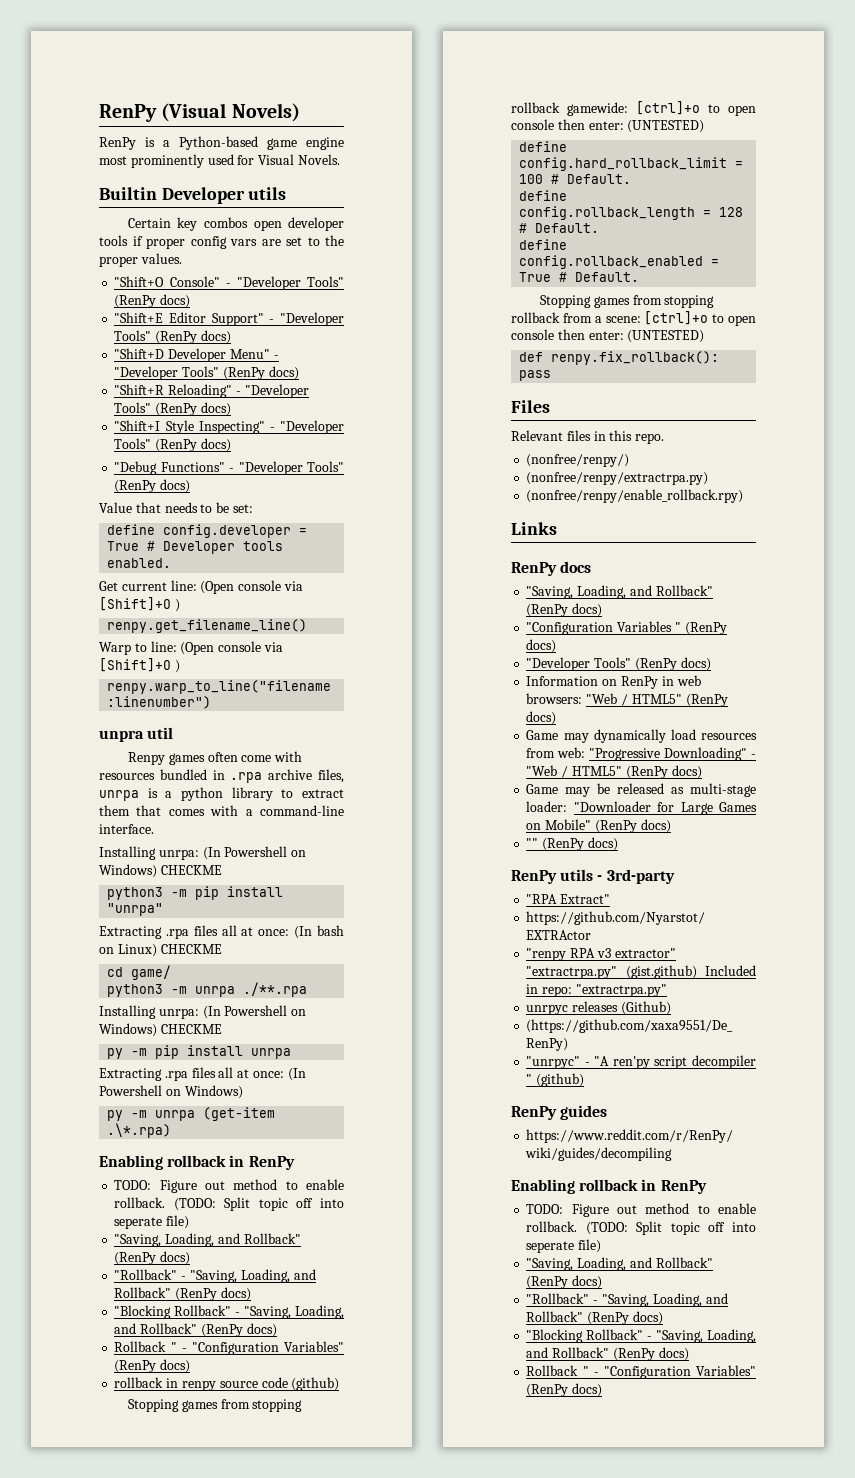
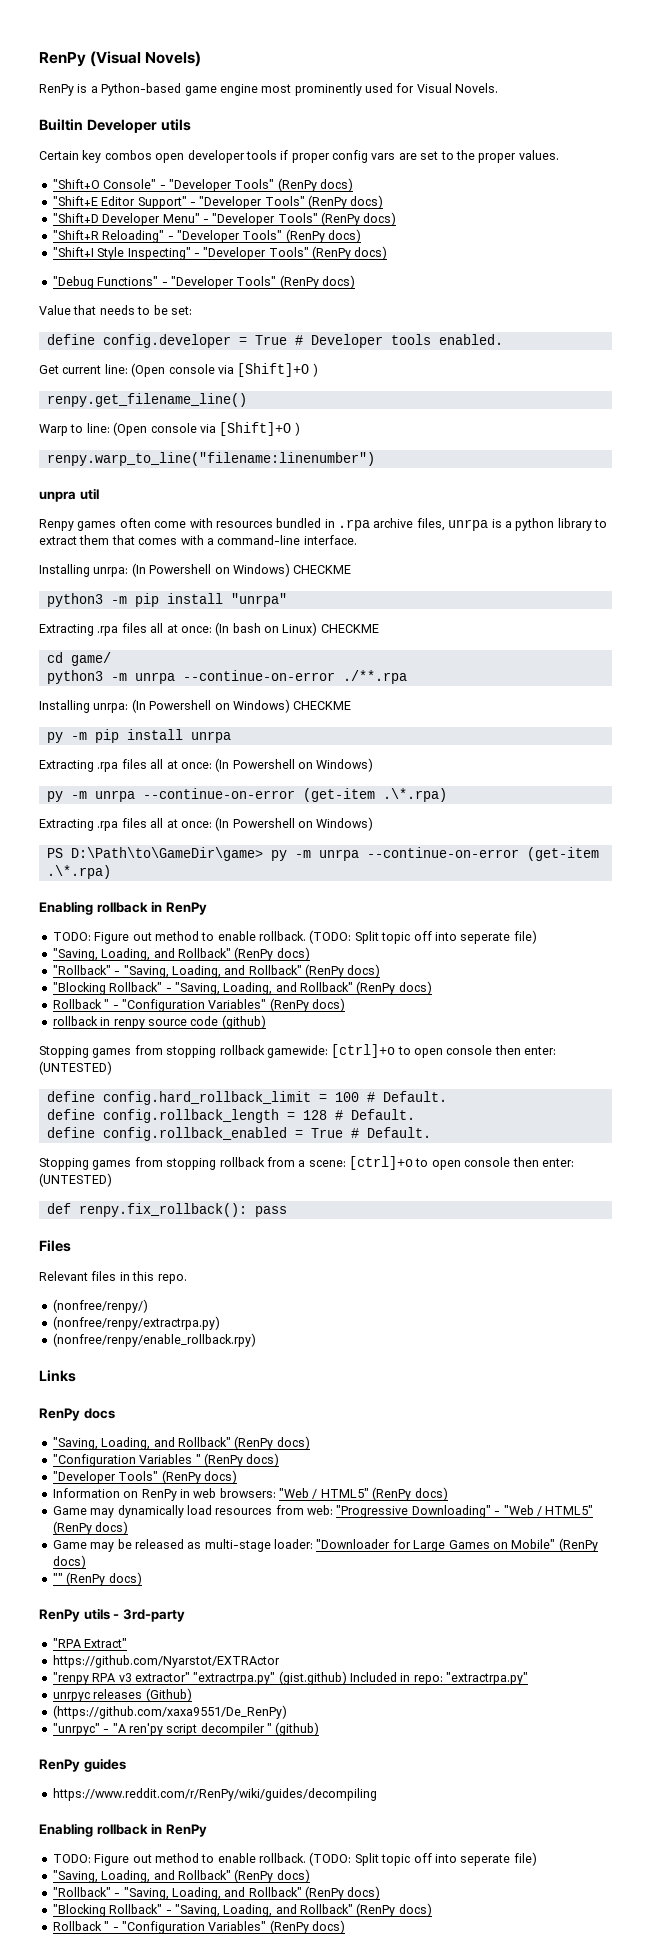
- python3 -m unrpa ./**.rpa
+ python3 -m unrpa --continue-on-error ./**.rpa
  py -m pip install unrpa
  Extracting .rpa files all at once: (In Powershell on Windows)
- py -m unrpa (get-item .\*.rpa)
+ py -m unrpa --continue-on-error (get-item .\*.rpa)
+ Extracting .rpa files all at once: (In Powershell on Windows)
+ PS D:\Path\to\GameDir\game> py -m unrpa --continue-on-error (get-item .\*.rpa)

